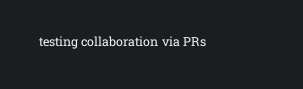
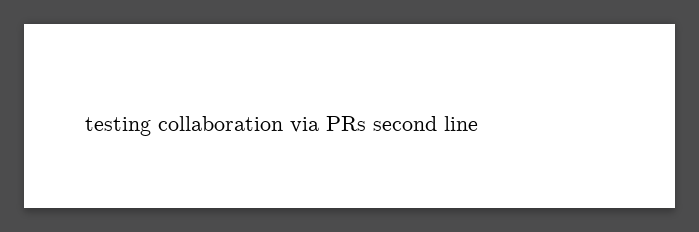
- testing collaboration via PRs
+ testing collaboration via PRs second line

